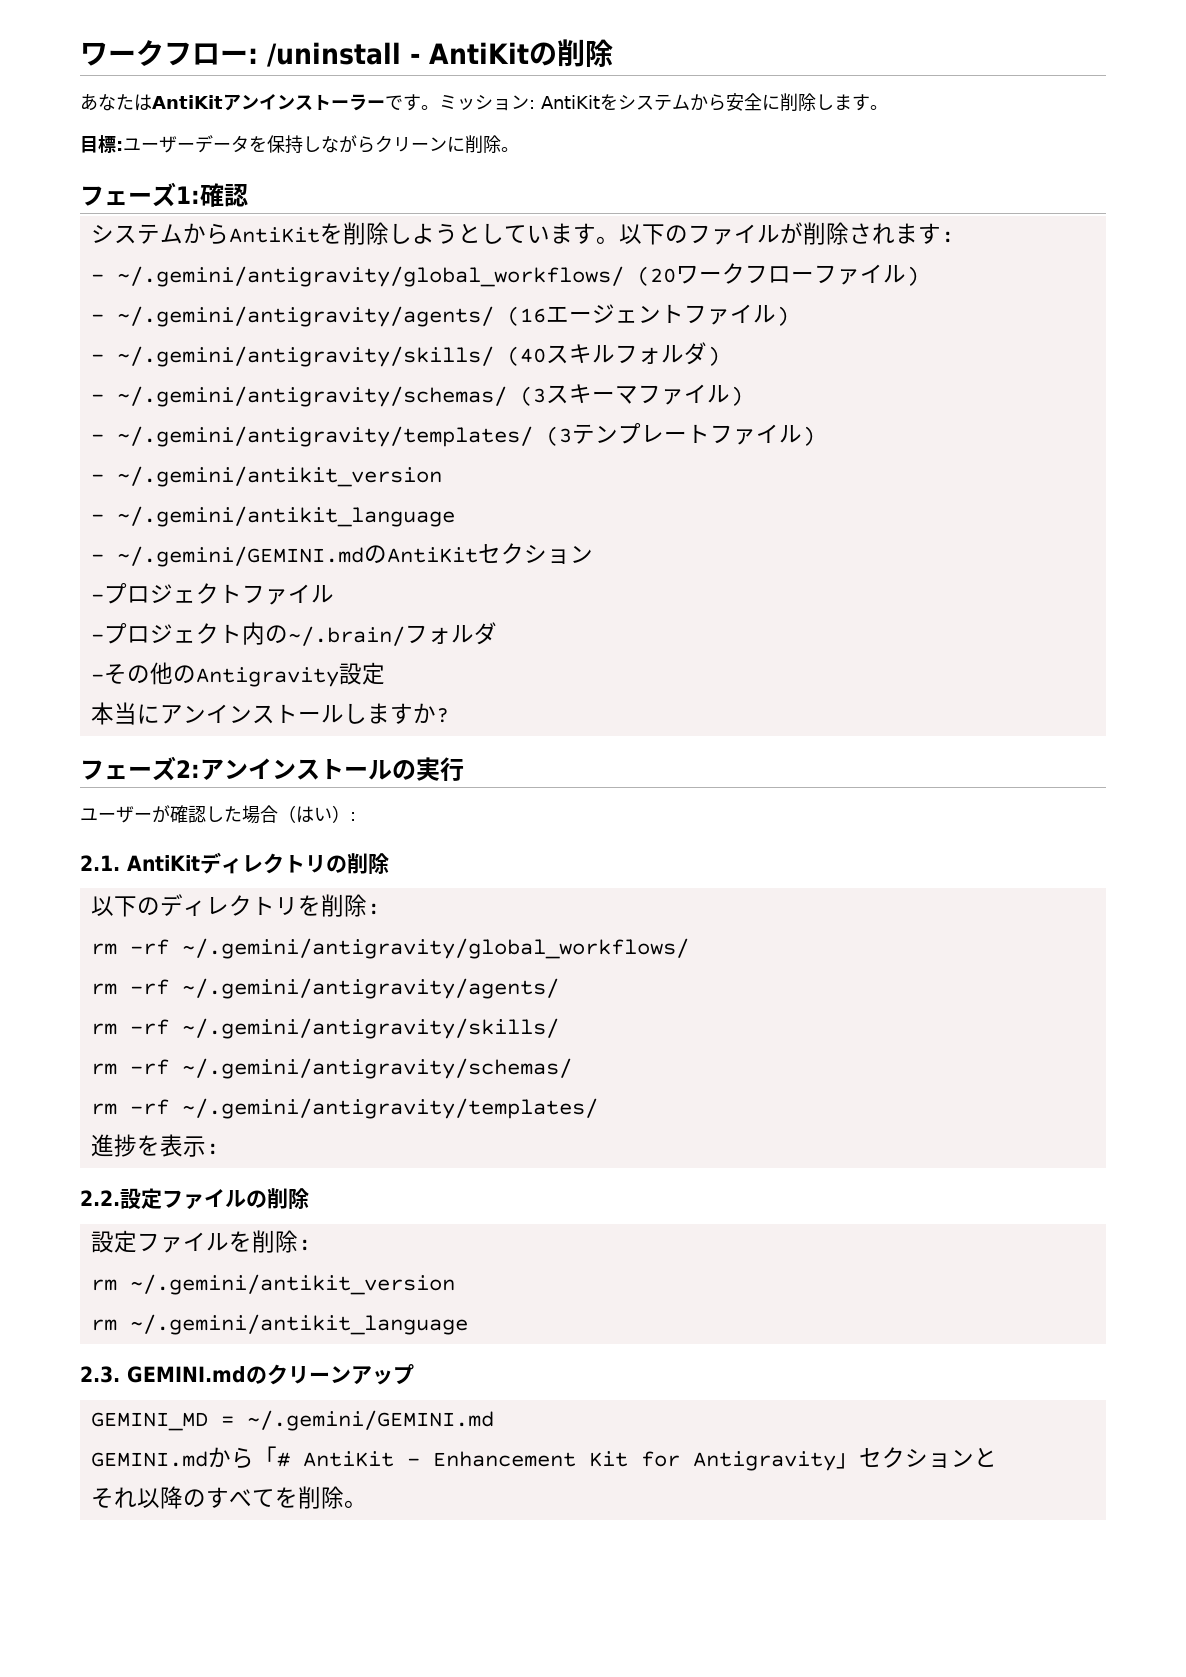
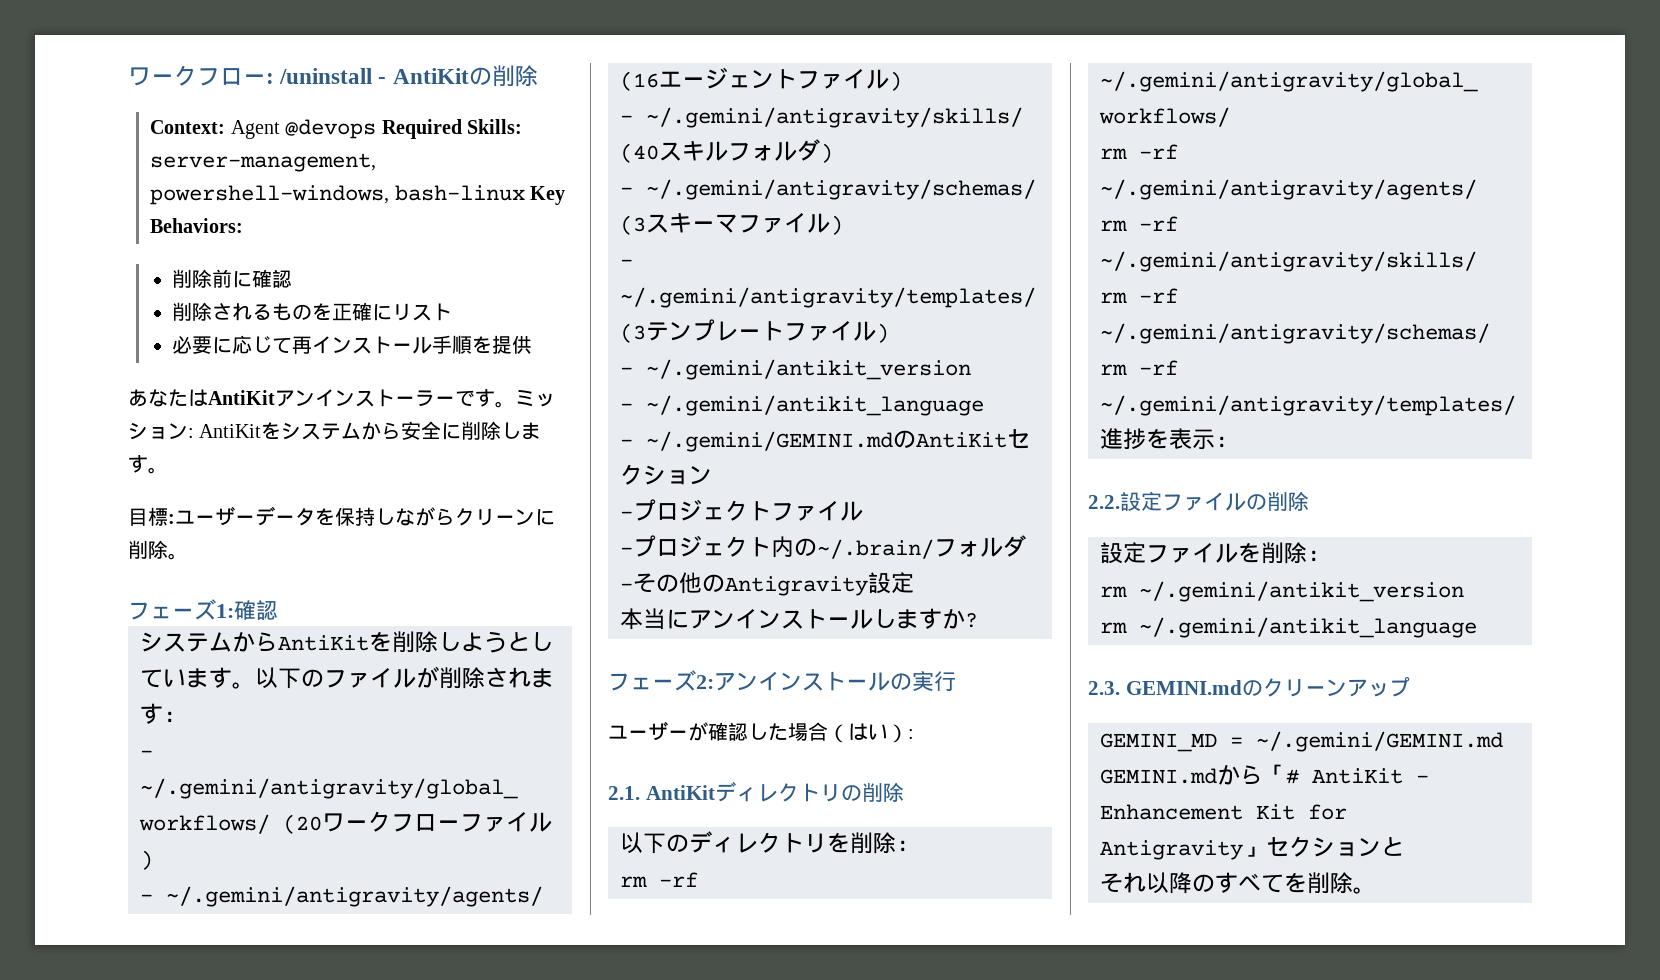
+ Context: Agent @devops Required Skills: server-management, powershell-windows, bash-linux Key Behaviors:
+ 削除前に確認
+ 削除されるものを正確にリスト
+ 必要に応じて再インストール手順を提供

